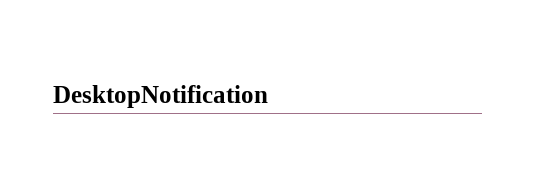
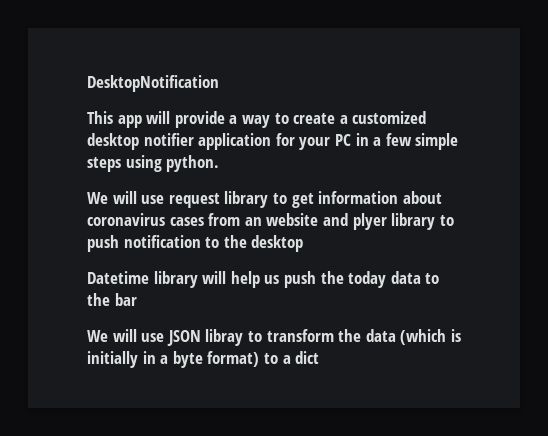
+ This app will provide a way to create a customized desktop notifier application for your PC in a few simple steps using python.
+ We will use request library to get information about coronavirus cases from an website and plyer library to push notification to the desktop
+ Datetime library will help us push the today data to the bar
+ We will use JSON libray to transform the data (which is initially in a byte format) to a dict

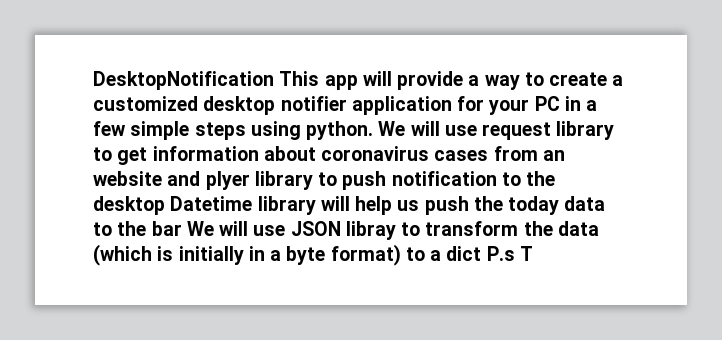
- DesktopNotification
- This app will provide a way to create a customized desktop notifier application for your PC in a few simple steps using python.
- We will use request library to get information about coronavirus cases from an website and plyer library to push notification to the desktop
- Datetime library will help us push the today data to the bar
- We will use JSON libray to transform the data (which is initially in a byte format) to a dict
+ DesktopNotification This app will provide a way to create a customized desktop notifier application for your PC in a few simple steps using python. We will use request library to get information about coronavirus cases from an website and plyer library to push notification to the desktop Datetime library will help us push the today data to the bar We will use JSON libray to transform the data (which is initially in a byte format) to a dict P.s T

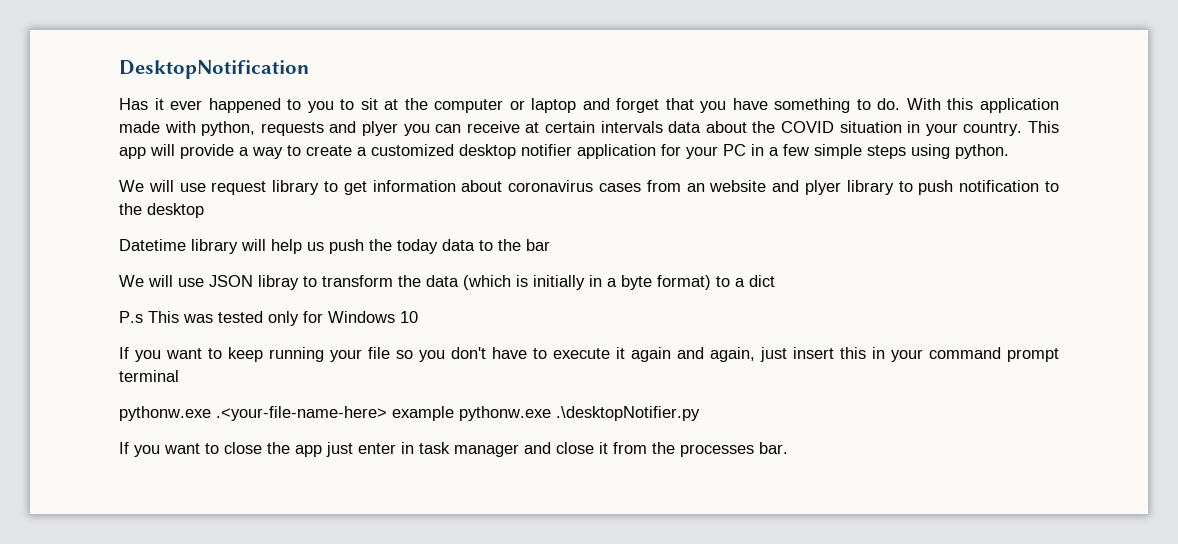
- DesktopNotification This app will provide a way to create a customized desktop notifier application for your PC in a few simple steps using python. We will use request library to get information about coronavirus cases from an website and plyer library to push notification to the desktop Datetime library will help us push the today data to the bar We will use JSON libray to transform the data (which is initially in a byte format) to a dict P.s T
+ DesktopNotification
+ Has it ever happened to you to sit at the computer or laptop and forget that you have something to do. With this application made with python, requests and plyer you can receive at certain intervals data about the COVID situation in your country. This app will provide a way to create a customized desktop notifier application for your PC in a few simple steps using python.
+ We will use request library to get information about coronavirus cases from an website and plyer library to push notification to the desktop
+ Datetime library will help us push the today data to the bar
+ We will use JSON libray to transform the data (which is initially in a byte format) to a dict
+ P.s This was tested only for Windows 10
+ If you want to keep running your file so you don't have to execute it again and again, just insert this in your command prompt terminal
+ pythonw.exe .<your-file-name-here> example pythonw.exe .\desktopNotifier.py
+ If you want to close the app just enter in task manager and close it from the processes bar.

